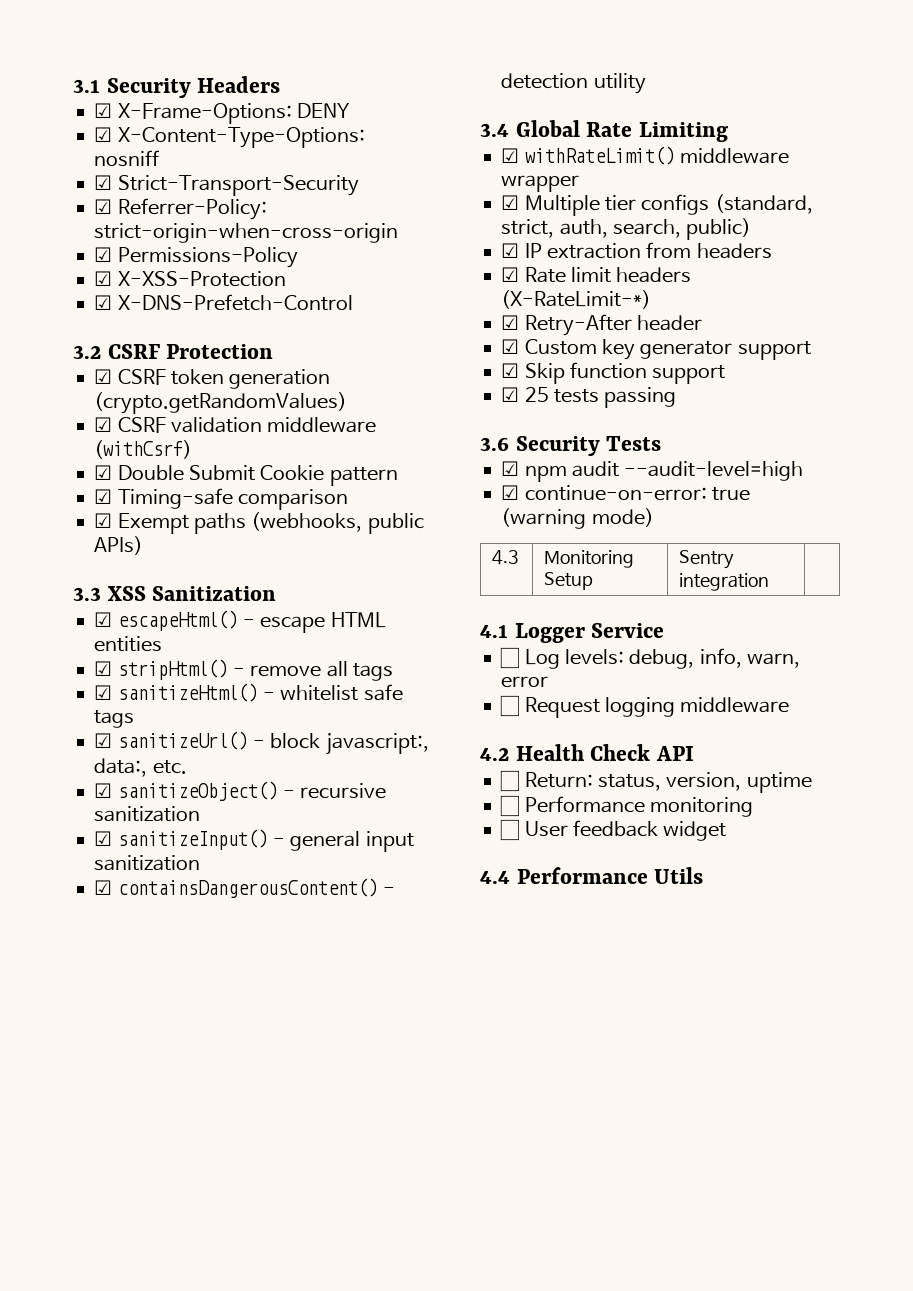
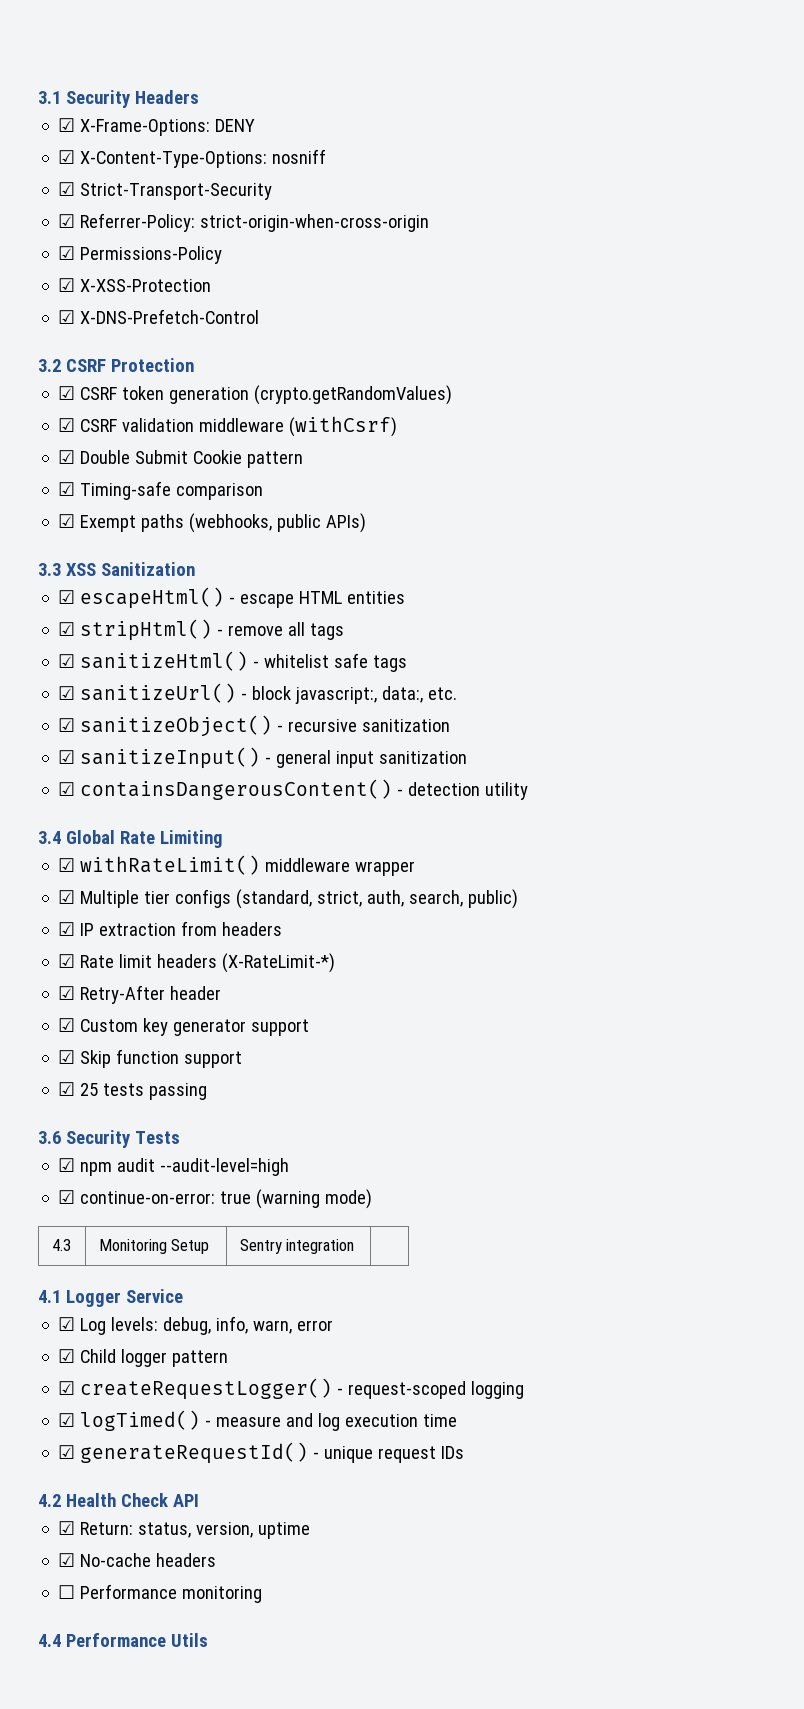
- ☐ Log levels: debug, info, warn, error
+ ☑ Log levels: debug, info, warn, error
- ☐ Request logging middleware
+ ☑ Child logger pattern
+ ☑ createRequestLogger() - request-scoped logging
+ ☑ logTimed() - measure and log execution time
+ ☑ generateRequestId() - unique request IDs
- ☐ Return: status, version, uptime
+ ☑ Return: status, version, uptime
+ ☑ No-cache headers
- ☐ User feedback widget

